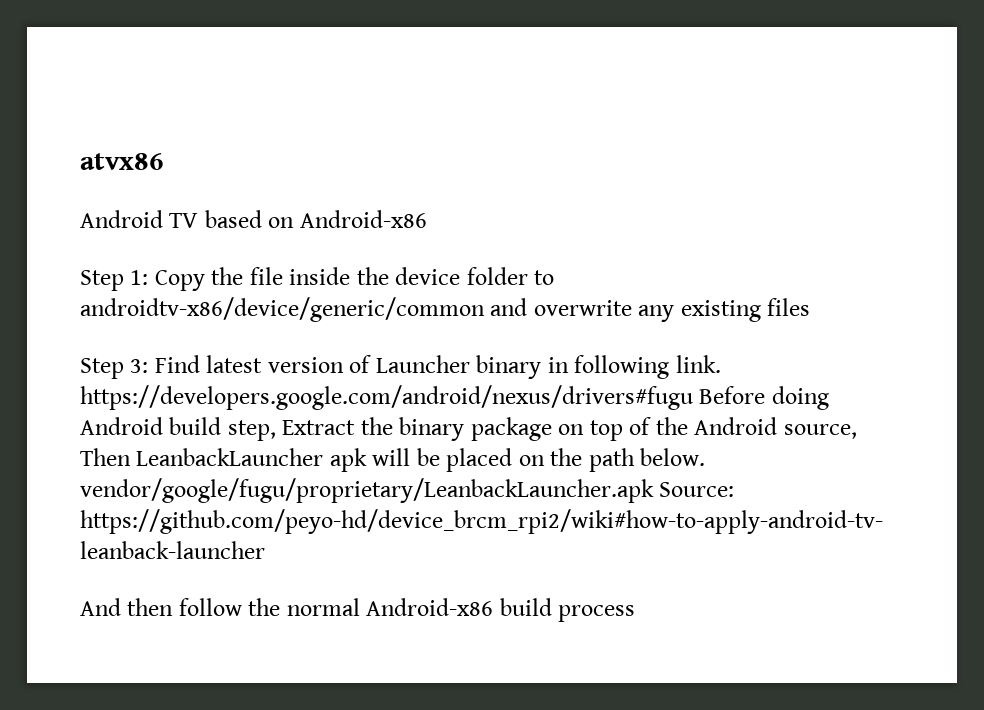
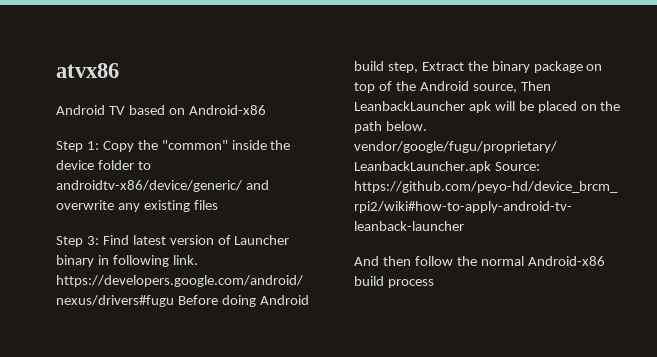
- Step 1: Copy the file inside the device folder to androidtv-x86/device/generic/common and overwrite any existing files
+ Step 1: Copy the "common" inside the device folder to androidtv-x86/device/generic/ and overwrite any existing files

